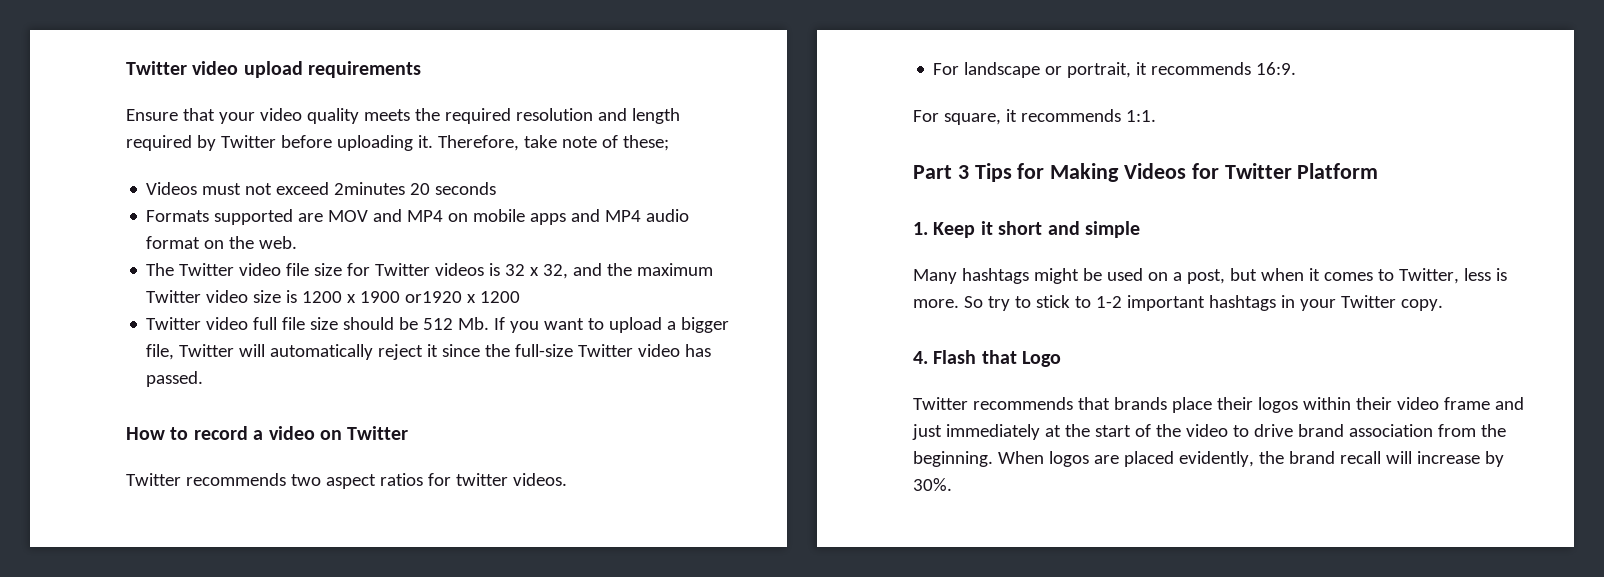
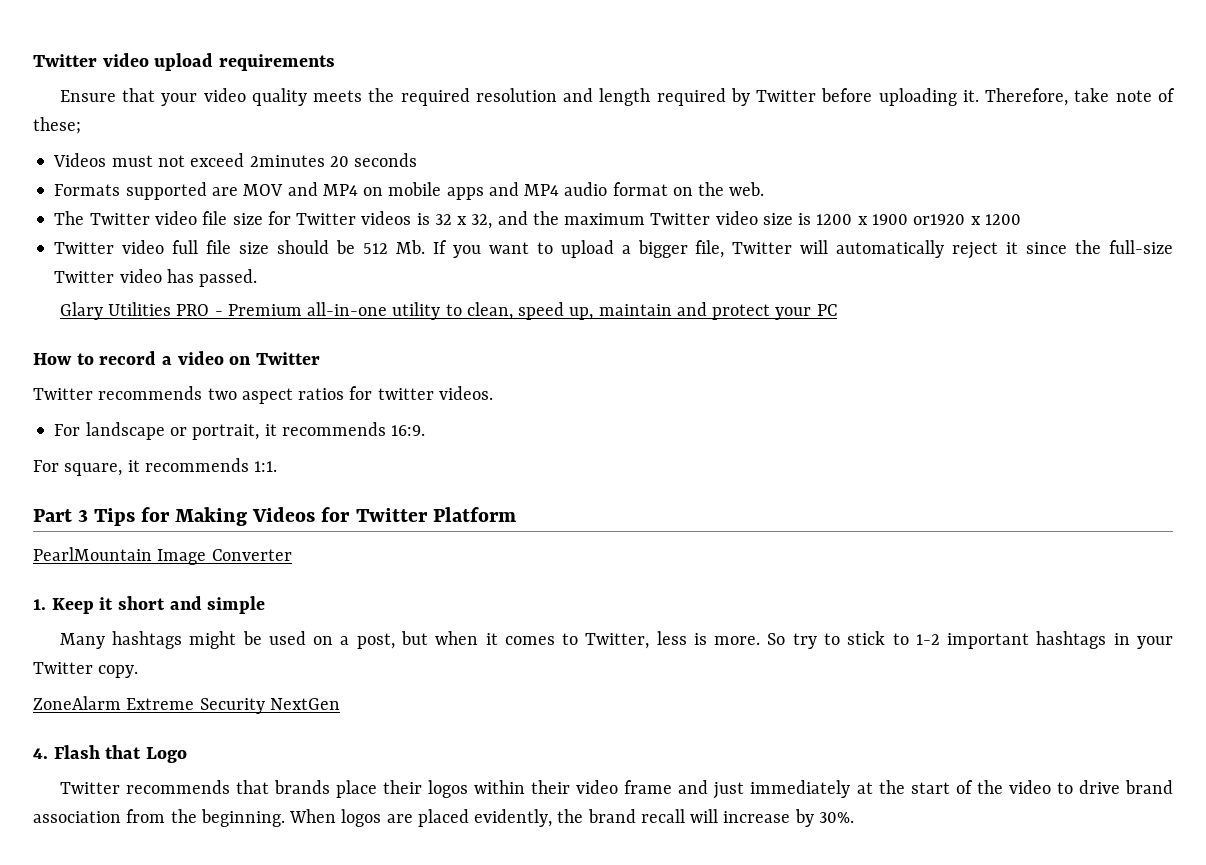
+ Glary Utilities PRO - Premium all-in-one utility to clean, speed up, maintain and protect your PC
+ PearlMountain Image Converter
+ ZoneAlarm Extreme Security NextGen

